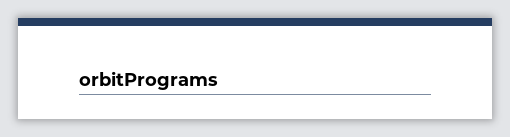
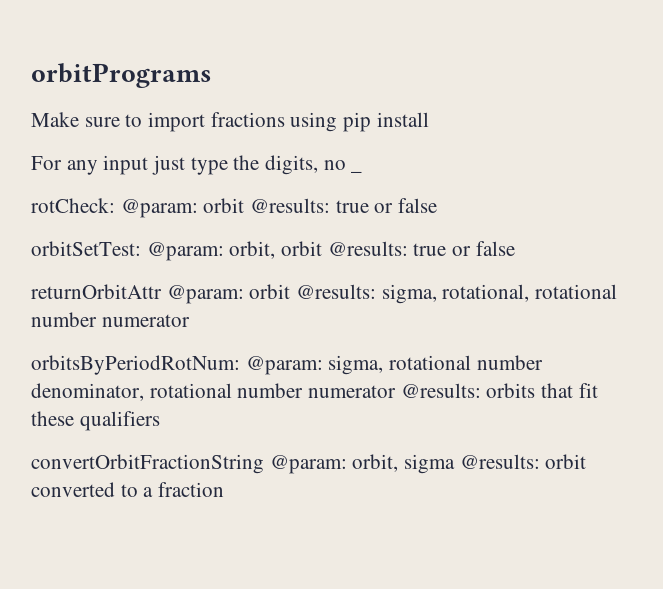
+ Make sure to import fractions using pip install
+ For any input just type the digits, no _
+ rotCheck: @param: orbit @results: true or false
+ orbitSetTest: @param: orbit, orbit @results: true or false
+ returnOrbitAttr @param: orbit @results: sigma, rotational, rotational number numerator
+ orbitsByPeriodRotNum: @param: sigma, rotational number denominator, rotational number numerator @results: orbits that fit these qualifiers
+ convertOrbitFractionString @param: orbit, sigma @results: orbit converted to a fraction

